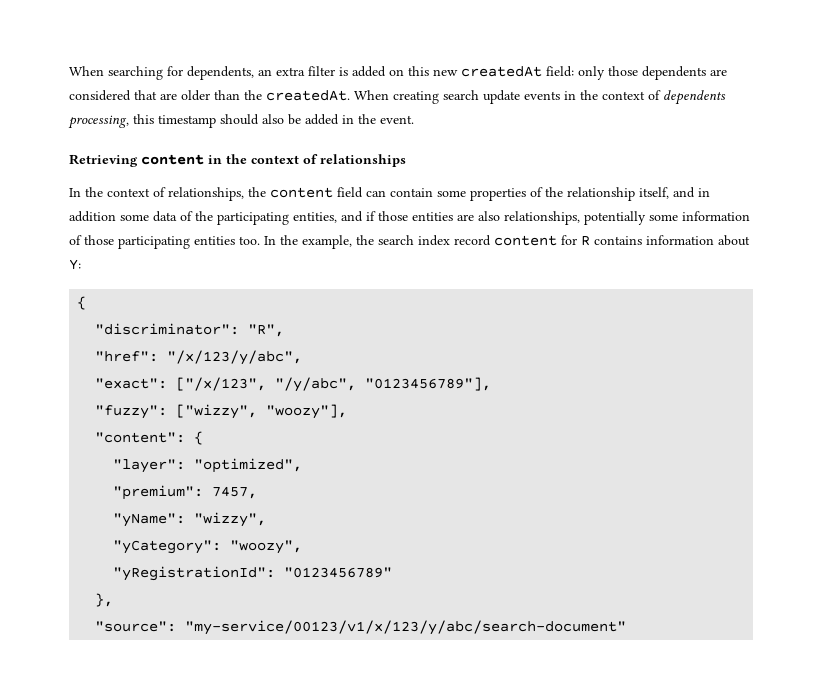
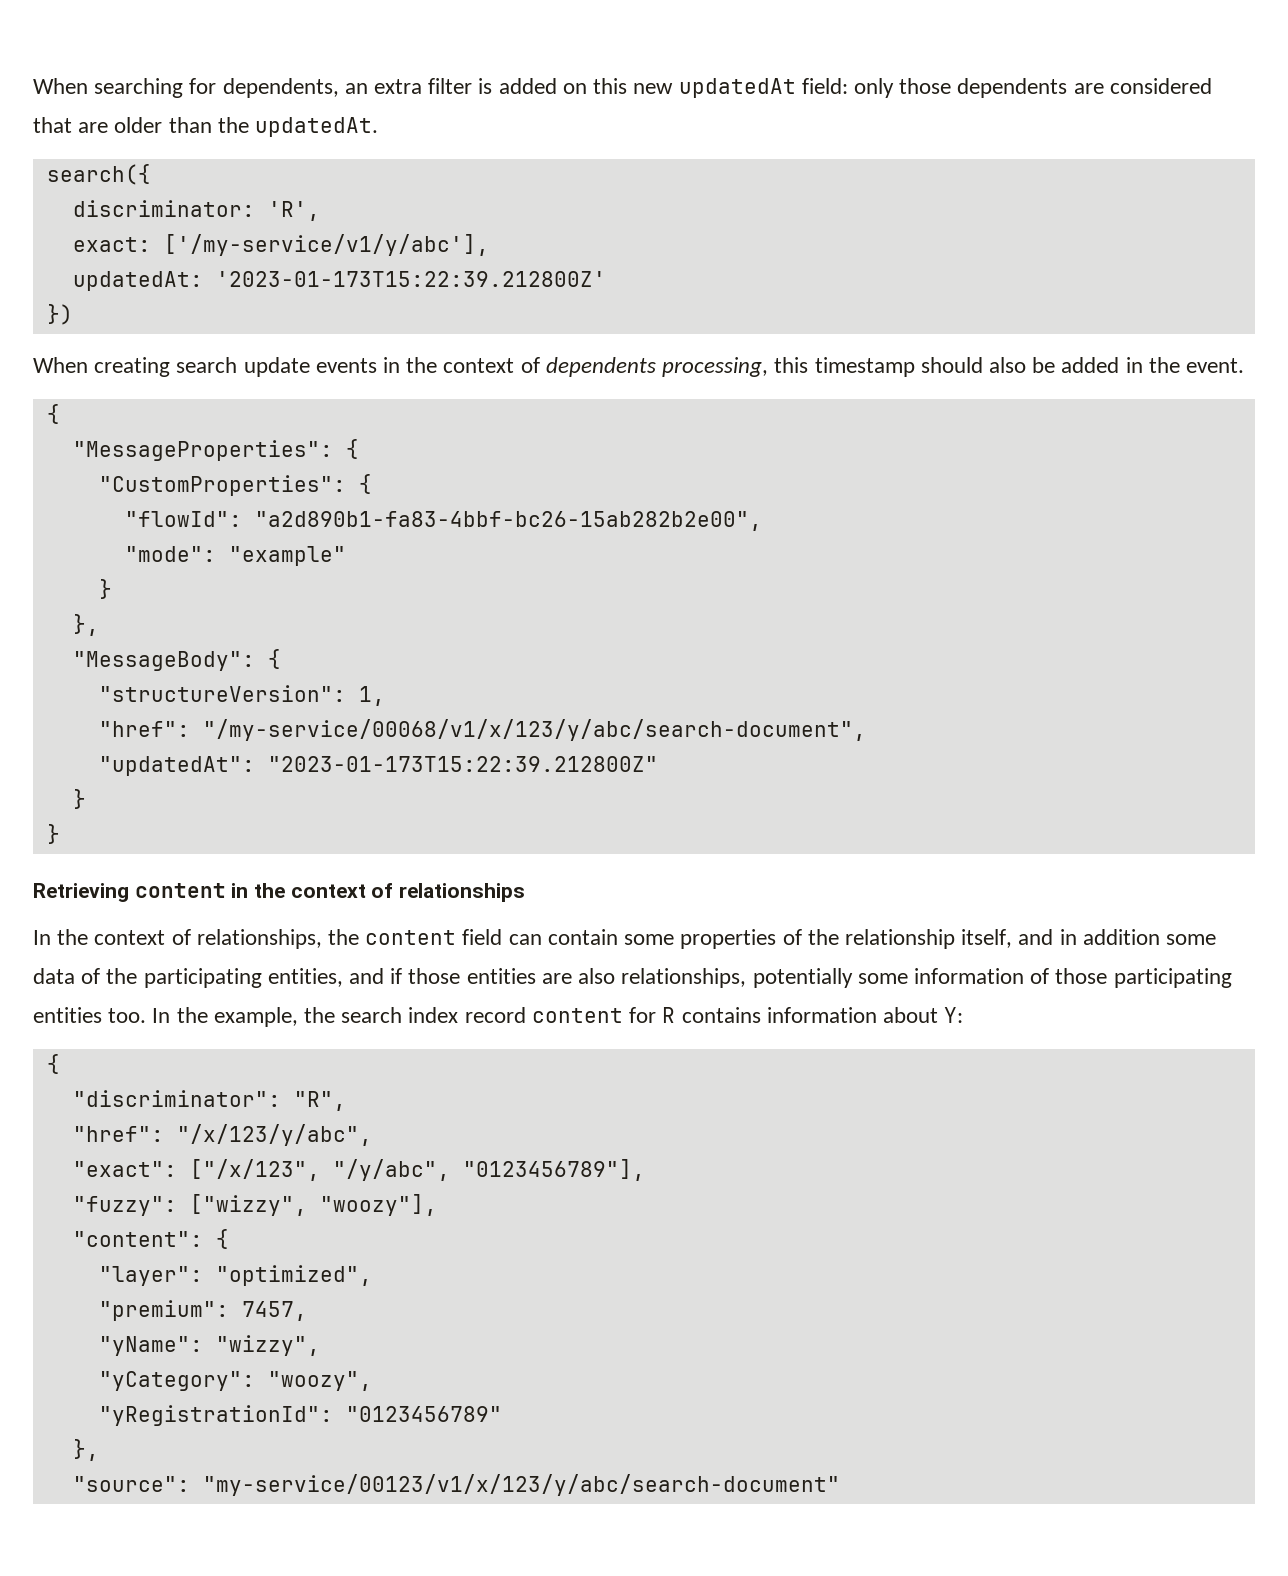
- When searching for dependents, an extra filter is added on this new createdAt field: only those dependents are considered that are older than the createdAt. When creating search update events in the context of dependents processing, this timestamp should also be added in the event.
+ When searching for dependents, an extra filter is added on this new updatedAt field: only those dependents are considered that are older than the updatedAt.
+ search({
+ discriminator: 'R',
+ exact: ['/my-service/v1/y/abc'],
+ updatedAt: '2023-01-173T15:22:39.212800Z'
+ })
+ When creating search update events in the context of dependents processing, this timestamp should also be added in the event.
+ {
+ "MessageProperties": {
+ "CustomProperties": {
+ "flowId": "a2d890b1-fa83-4bbf-bc26-15ab282b2e00",
+ "mode": "example"
+ }
+ },
+ "MessageBody": {
+ "structureVersion": 1,
+ "href": "/my-service/00068/v1/x/123/y/abc/search-document",
+ "updatedAt": "2023-01-173T15:22:39.212800Z"
+ }
+ }

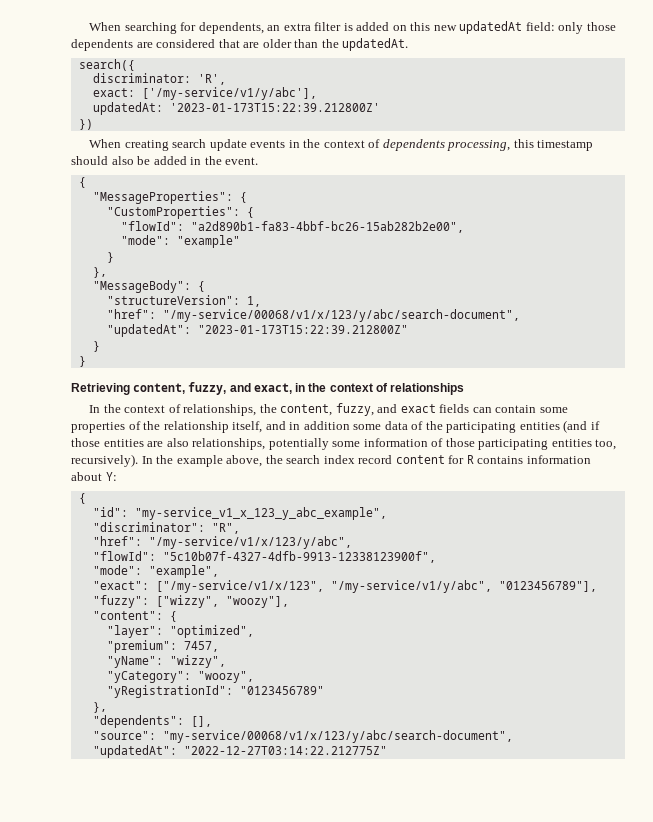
- Retrieving content in the context of relationships
+ Retrieving content, fuzzy, and exact, in the context of relationships
- In the context of relationships, the content field can contain some properties of the relationship itself, and in addition some data of the participating entities, and if those entities are also relationships, potentially some information of those participating entities too. In the example, the search index record content for R contains information about Y:
+ In the context of relationships, the content, fuzzy, and exact fields can contain some properties of the relationship itself, and in addition some data of the participating entities (and if those entities are also relationships, potentially some information of those participating entities too, recursively). In the example above, the search index record content for R contains information about Y:
+ "id": "my-service_v1_x_123_y_abc_example",
- "href": "/x/123/y/abc",
+ "href": "/my-service/v1/x/123/y/abc",
+ "flowId": "5c10b07f-4327-4dfb-9913-12338123900f",
+ "mode": "example",
- "exact": ["/x/123", "/y/abc", "0123456789"],
+ "exact": ["/my-service/v1/x/123", "/my-service/v1/y/abc", "0123456789"],
+ "dependents": [],
- "source": "my-service/00123/v1/x/123/y/abc/search-document"
+ "source": "my-service/00068/v1/x/123/y/abc/search-document",
+ "updatedAt": "2022-12-27T03:14:22.212775Z"

